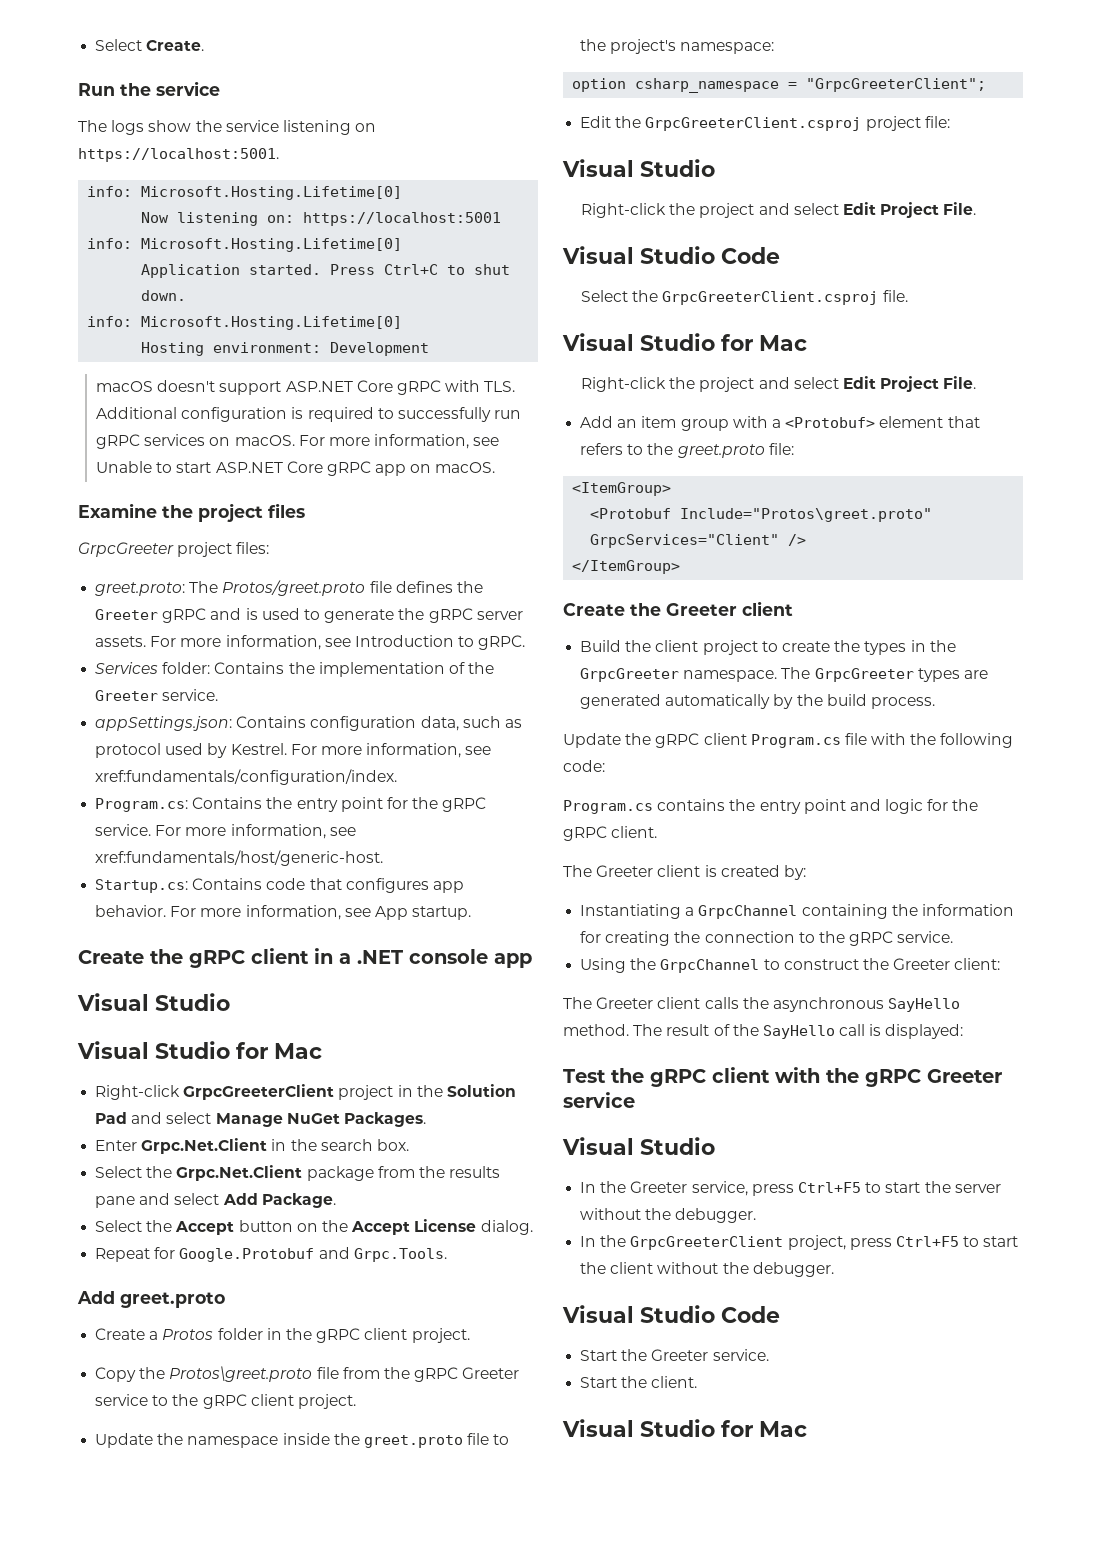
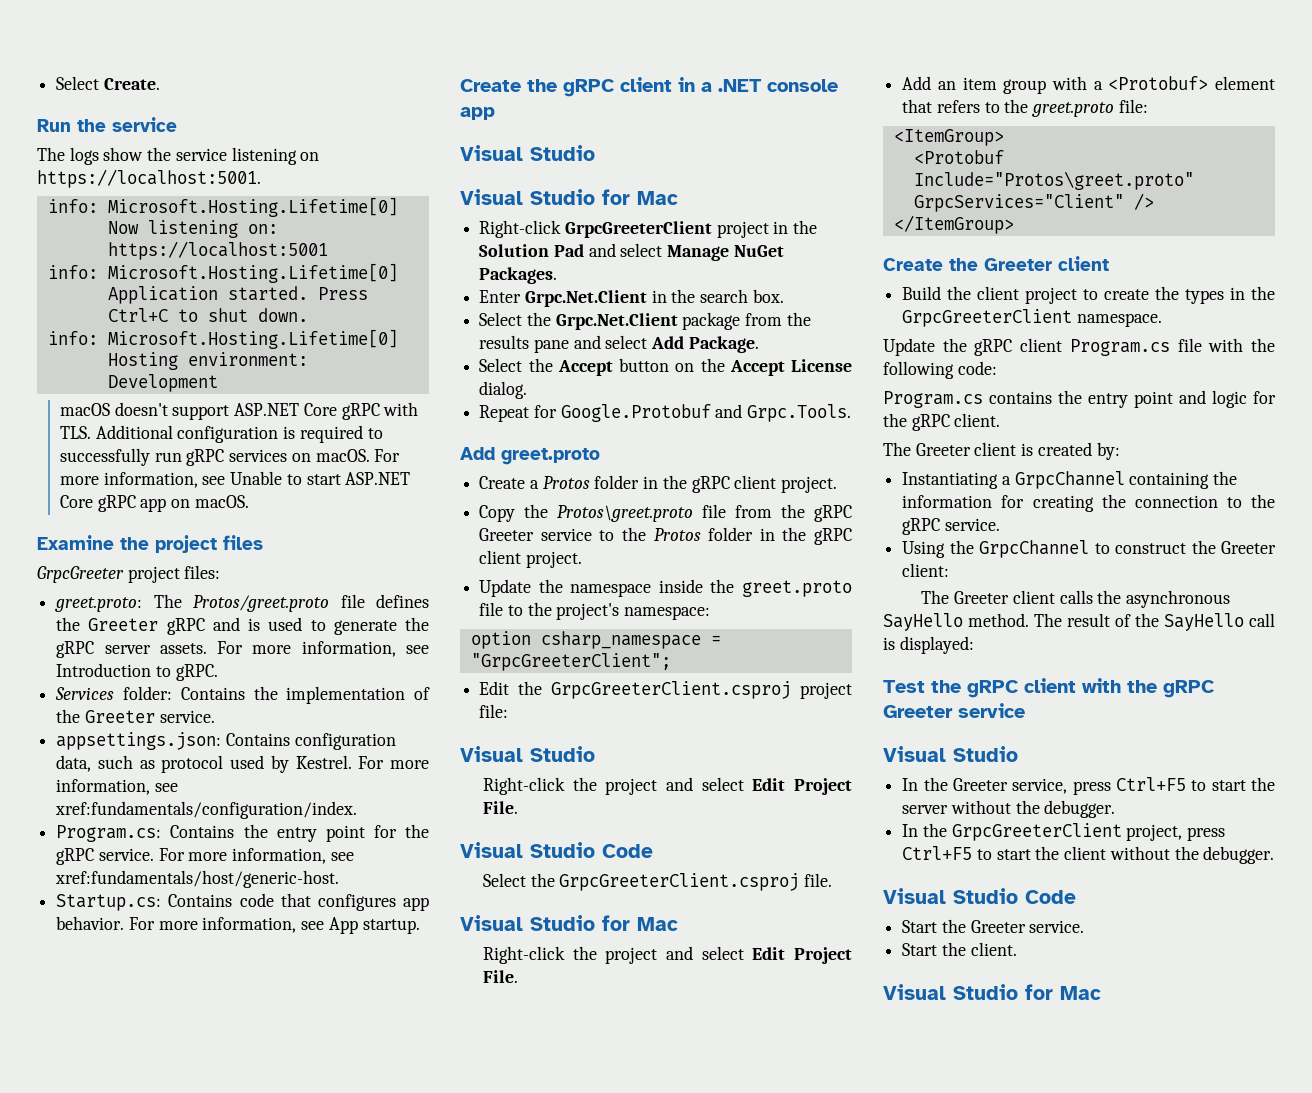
- appSettings.json: Contains configuration data, such as protocol used by Kestrel.
+ appsettings.json: Contains configuration data, such as protocol used by Kestrel.
- Copy the Protos\greet.proto file from the gRPC Greeter service to the gRPC client project.
+ Copy the Protos\greet.proto file from the gRPC Greeter service to the Protos folder in the gRPC client project.
- Build the client project to create the types in the GrpcGreeter namespace. The GrpcGreeter types are generated automatically by the build process.
+ Build the client project to create the types in the GrpcGreeterClient namespace.

